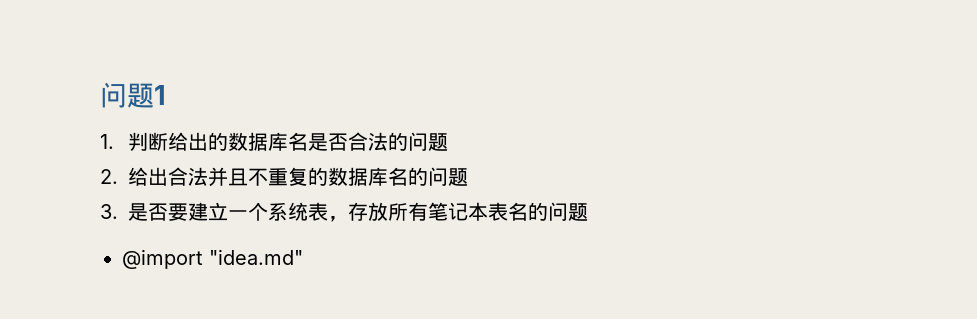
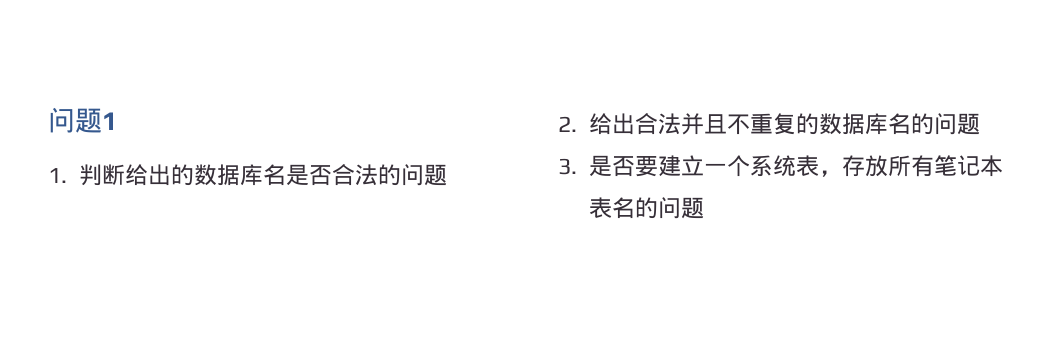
- @import "idea.md"

